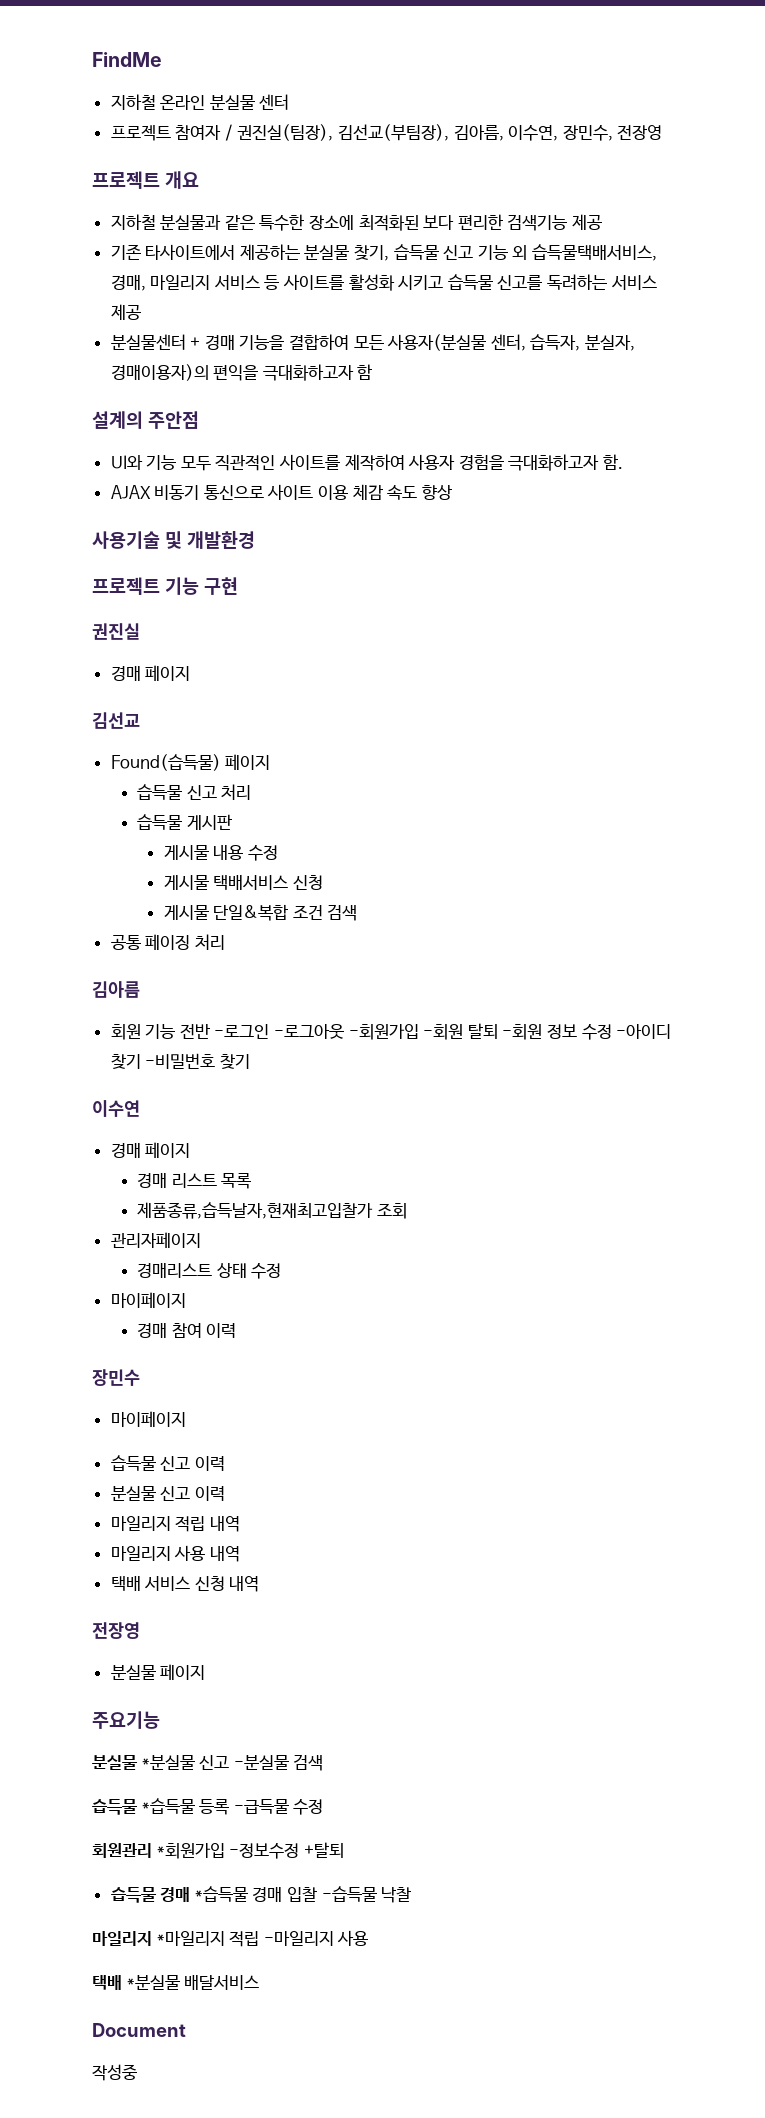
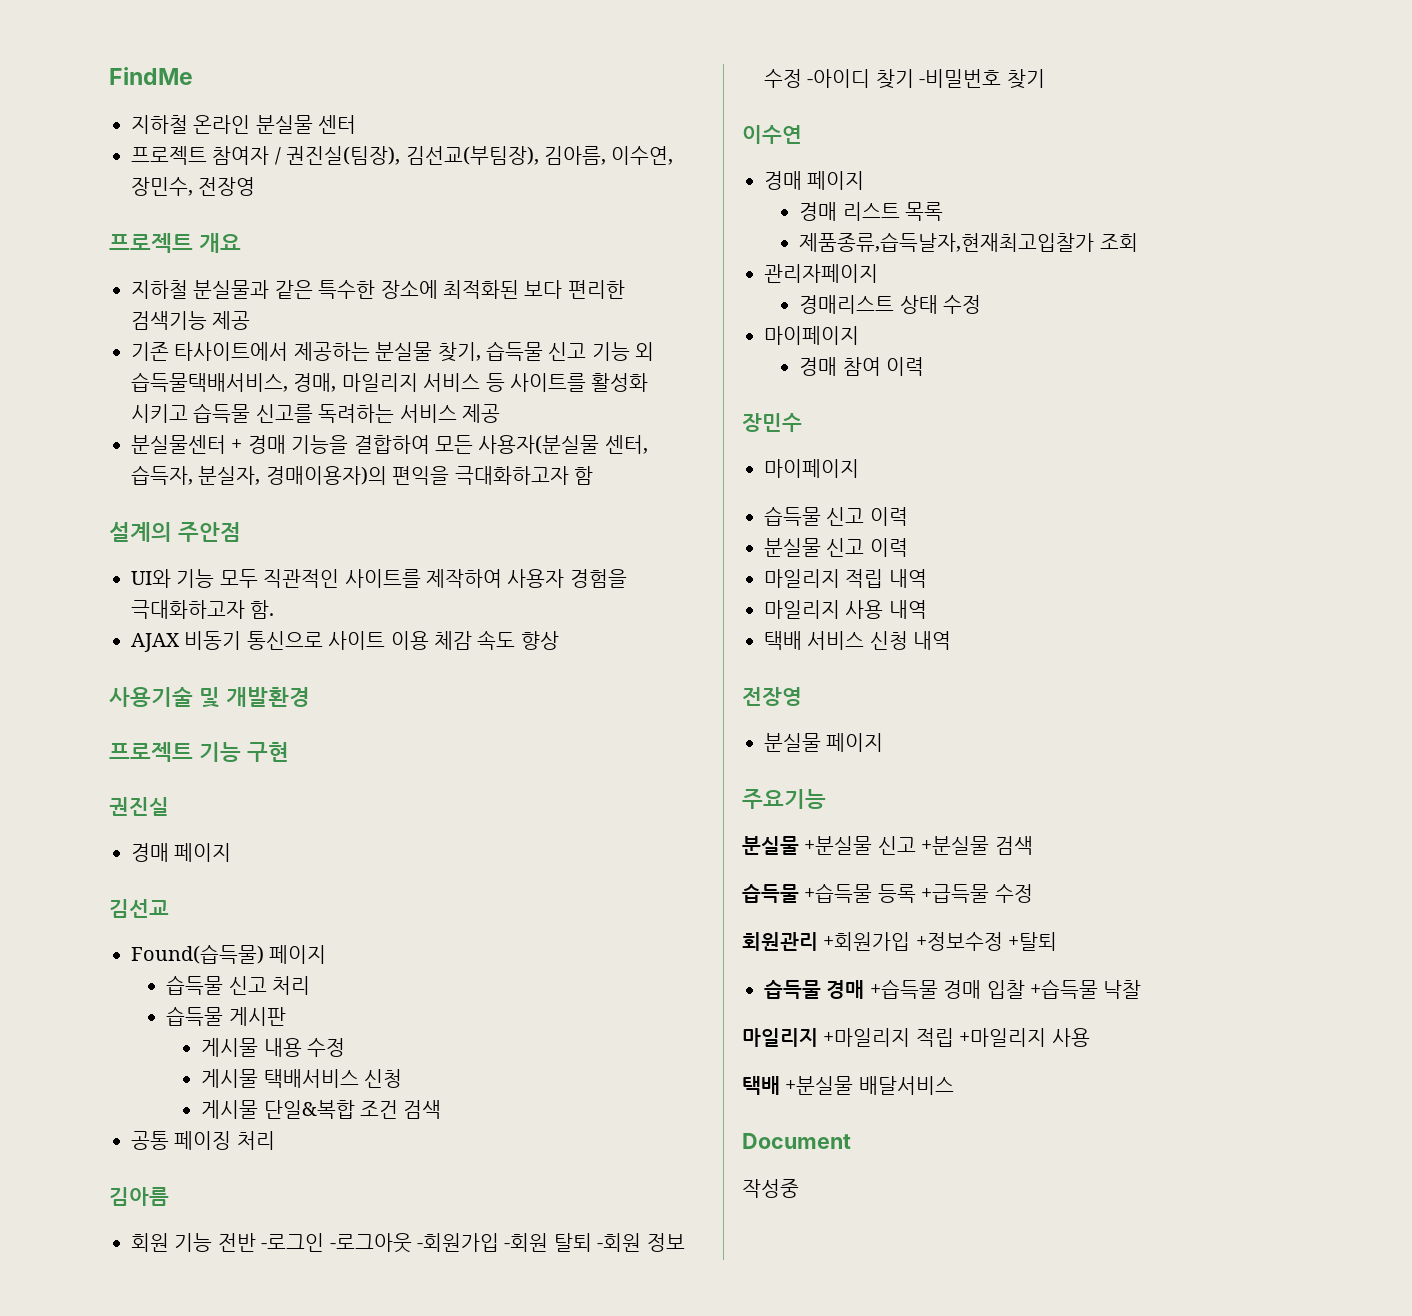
- 분실물 *분실물 신고 -분실물 검색
+ 분실물 +분실물 신고 +분실물 검색
- 습득물 *습득물 등록 -급득물 수정
+ 습득물 +습득물 등록 +급득물 수정
- 회원관리 *회원가입 -정보수정 +탈퇴
+ 회원관리 +회원가입 +정보수정 +탈퇴
- 습득물 경매 *습득물 경매 입찰 -습득물 낙찰
+ 습득물 경매 +습득물 경매 입찰 +습득물 낙찰
- 마일리지 *마일리지 적립 -마일리지 사용
+ 마일리지 +마일리지 적립 +마일리지 사용
- 택배 *분실물 배달서비스
+ 택배 +분실물 배달서비스

